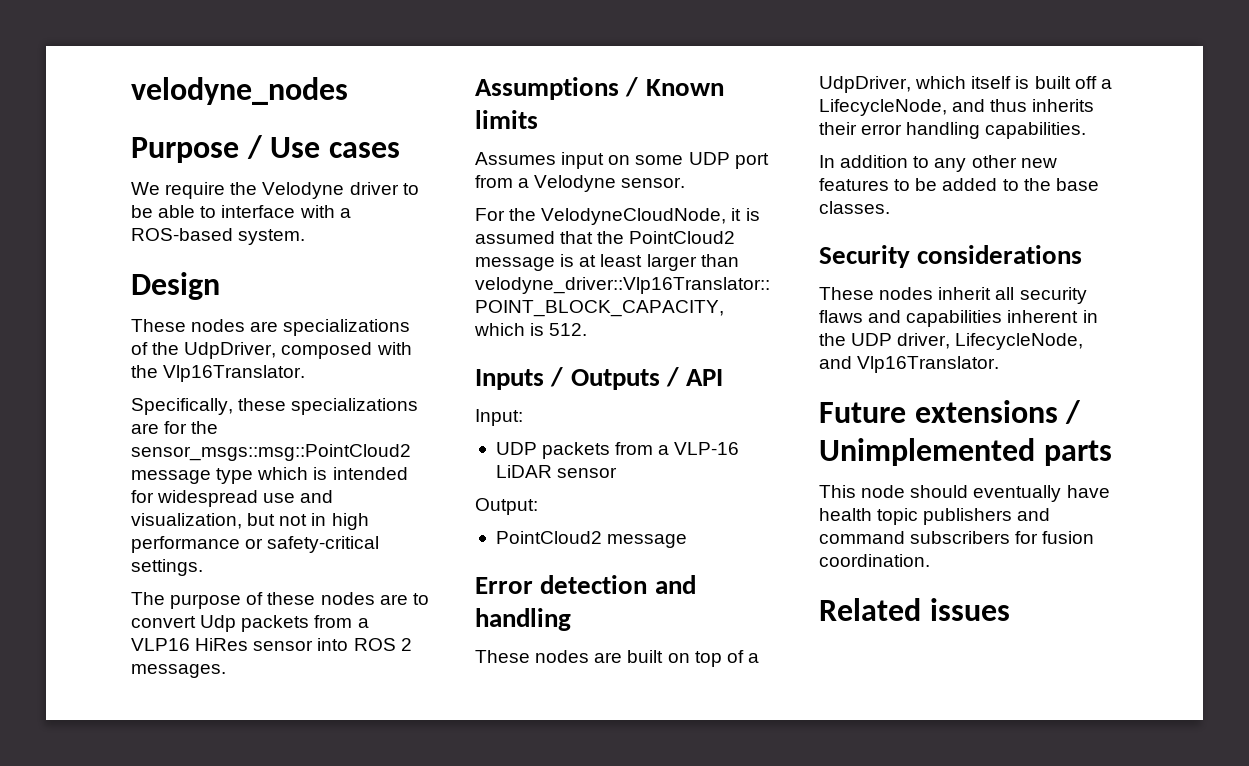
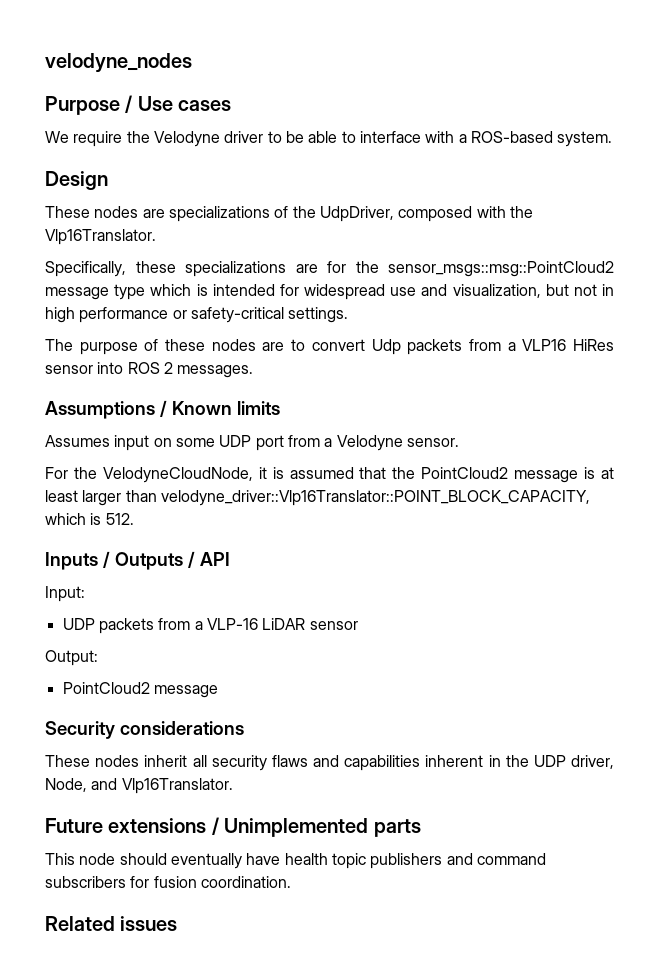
- Error detection and handling
- These nodes are built on top of a UdpDriver, which itself is built off a LifecycleNode, and thus inherits their error handling capabilities.
- In addition to any other new features to be added to the base classes.
- These nodes inherit all security flaws and capabilities inherent in the UDP driver, LifecycleNode, and Vlp16Translator.
+ These nodes inherit all security flaws and capabilities inherent in the UDP driver, Node, and Vlp16Translator.

